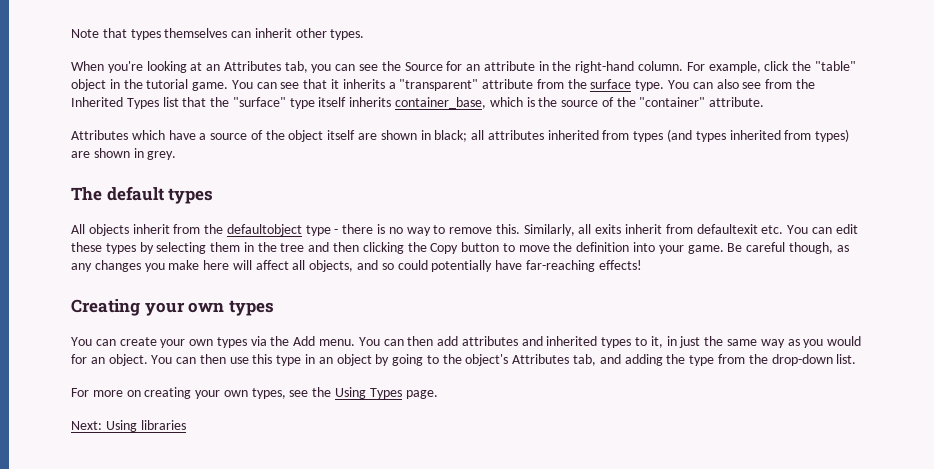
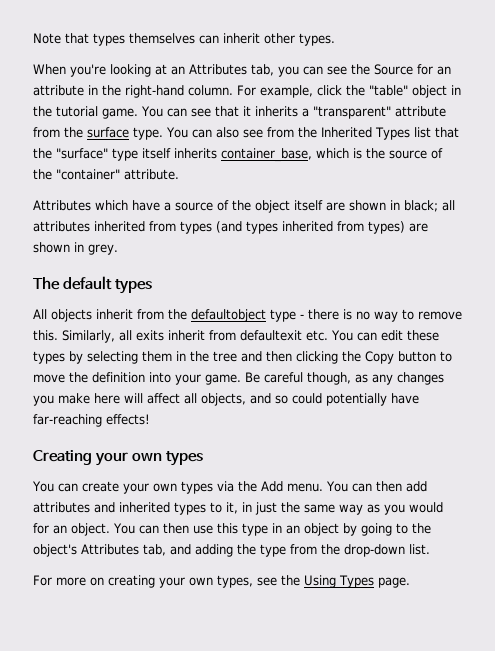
- Next: Using libraries

